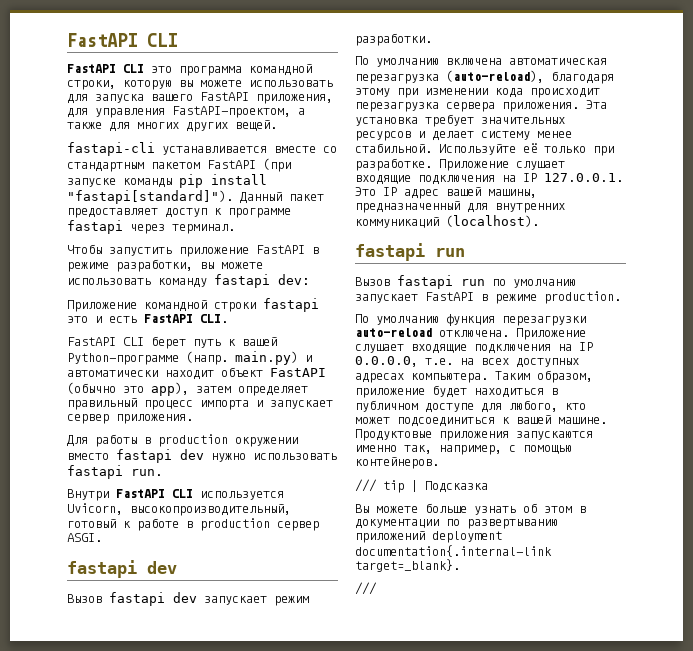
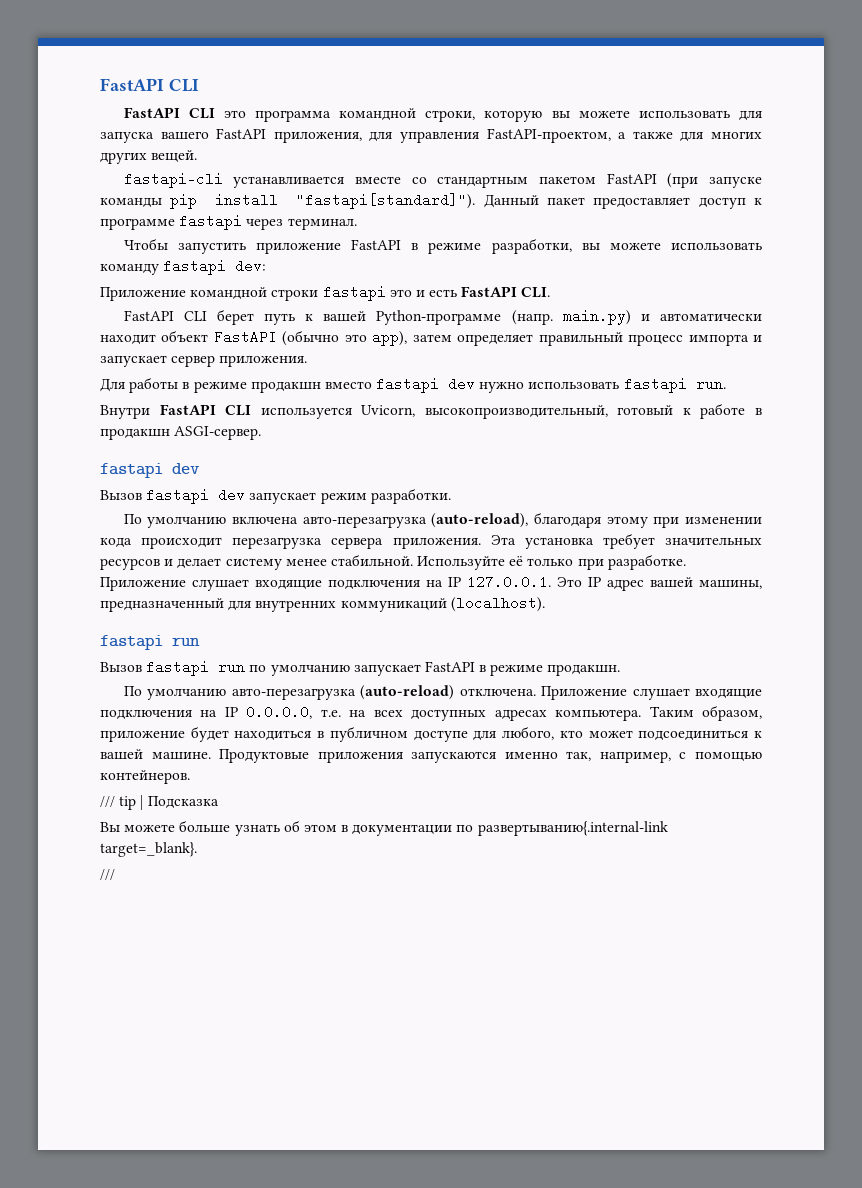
- Для работы в production окружении вместо fastapi dev нужно использовать fastapi run.
+ Для работы в режиме продакшн вместо fastapi dev нужно использовать fastapi run.
- Внутри FastAPI CLI используется Uvicorn, высокопроизводительный, готовый к работе в production сервер ASGI.
+ Внутри FastAPI CLI используется Uvicorn, высокопроизводительный, готовый к работе в продакшн ASGI-сервер.
- По умолчанию включена автоматическая перезагрузка (auto-reload), благодаря этому при изменении кода происходит перезагрузка сервера приложения.
+ По умолчанию включена авто-перезагрузка (auto-reload), благодаря этому при изменении кода происходит перезагрузка сервера приложения.
- Вызов fastapi run по умолчанию запускает FastAPI в режиме production.
- По умолчанию функция перезагрузки auto-reload отключена.
+ Вызов fastapi run по умолчанию запускает FastAPI в режиме продакшн.
+ По умолчанию авто-перезагрузка (auto-reload) отключена.
- Вы можете больше узнать об этом в документации по развертыванию приложений deployment documentation{.internal-link target=_blank}.
+ Вы можете больше узнать об этом в документации по развертыванию{.internal-link target=_blank}.

